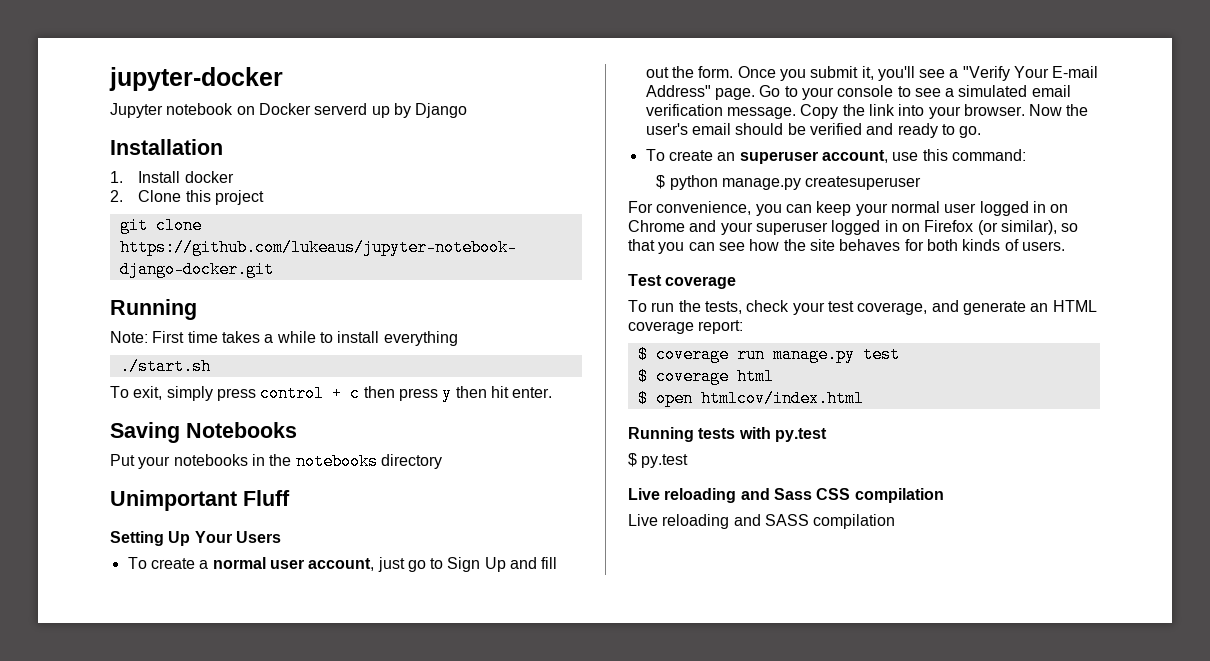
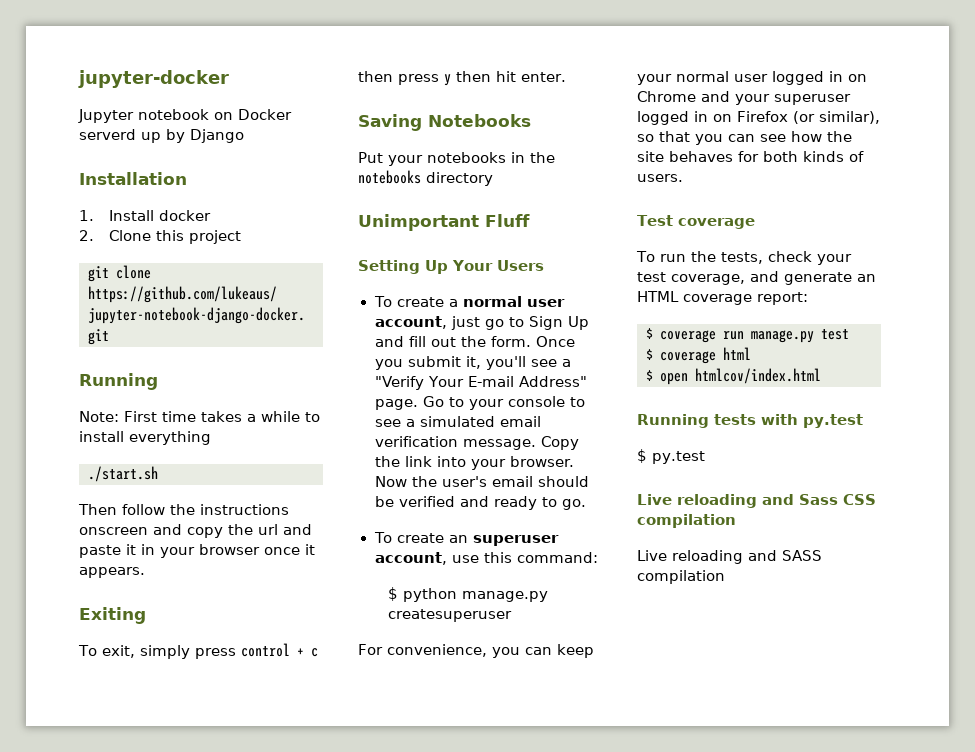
+ Then follow the instructions onscreen and copy the url and paste it in your browser once it appears.
+ Exiting

